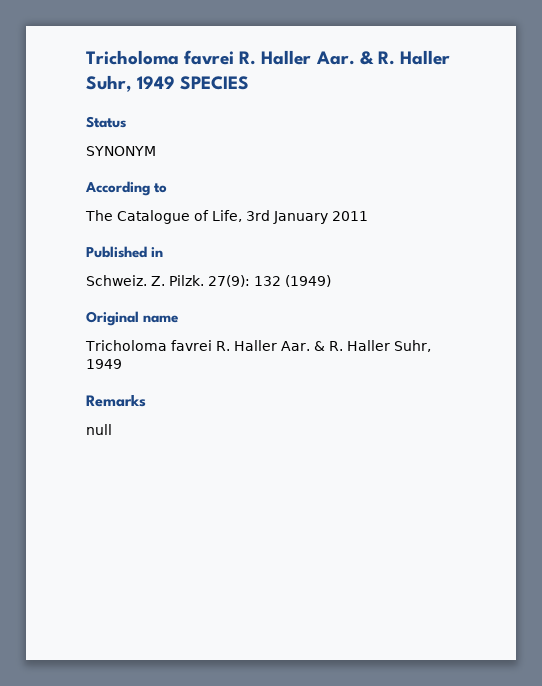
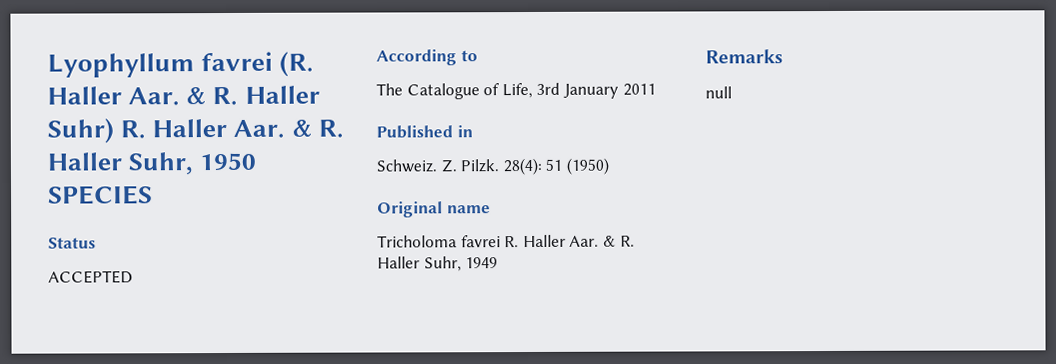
- Tricholoma favrei R. Haller Aar. & R. Haller Suhr, 1949 SPECIES
+ Lyophyllum favrei (R. Haller Aar. & R. Haller Suhr) R. Haller Aar. & R. Haller Suhr, 1950 SPECIES
- SYNONYM
+ ACCEPTED
- 27(9): 132 (1949)
+ 28(4): 51 (1950)

